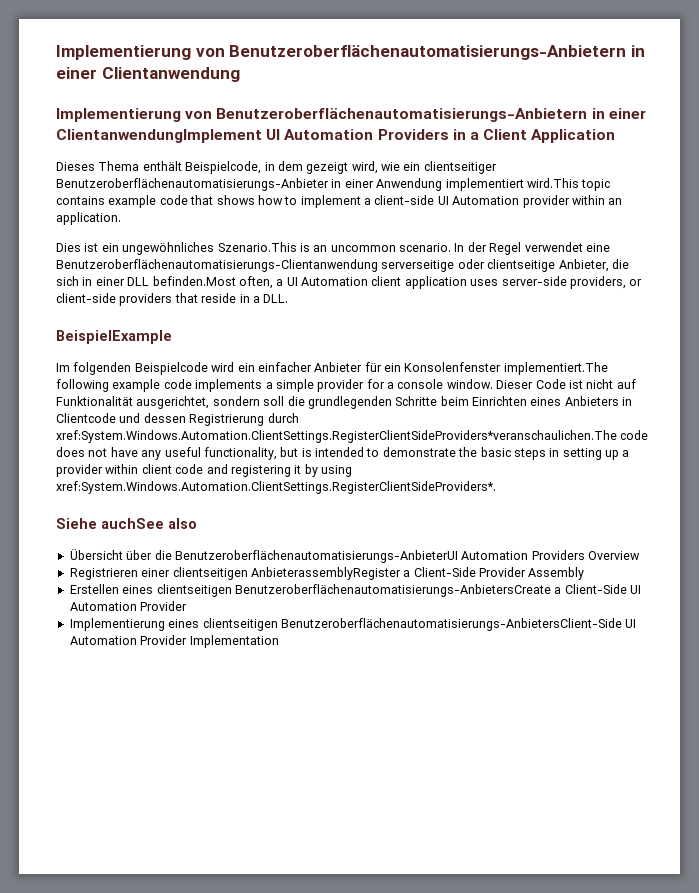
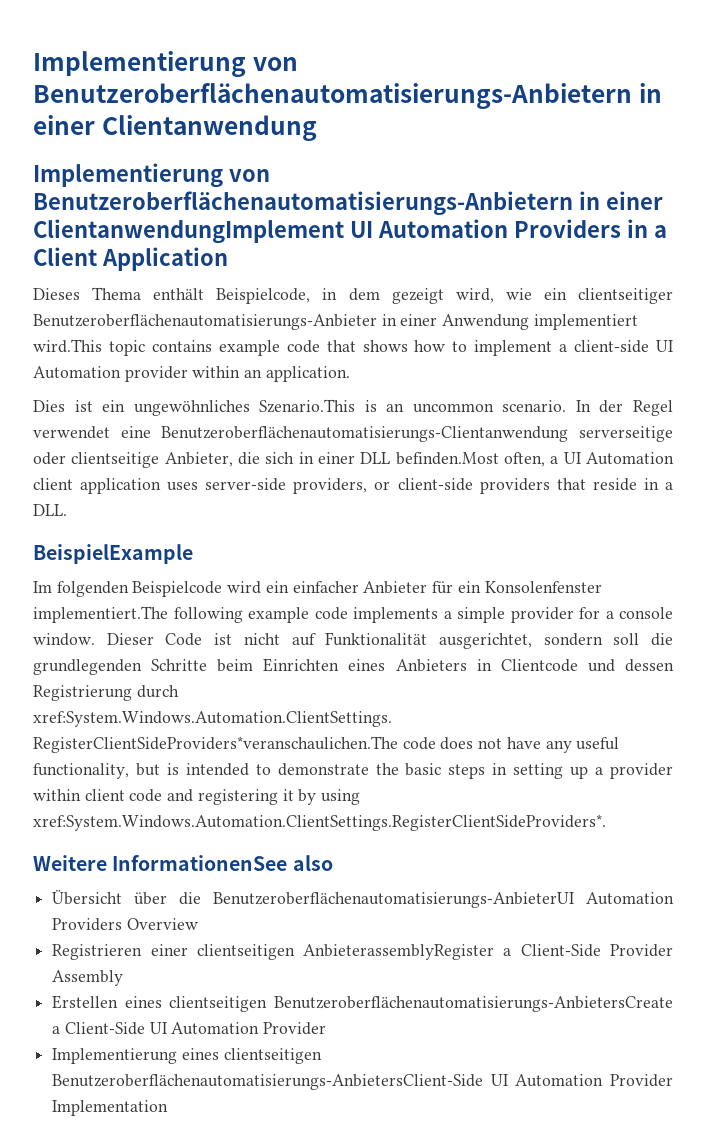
- Siehe auchSee also
+ Weitere InformationenSee also

